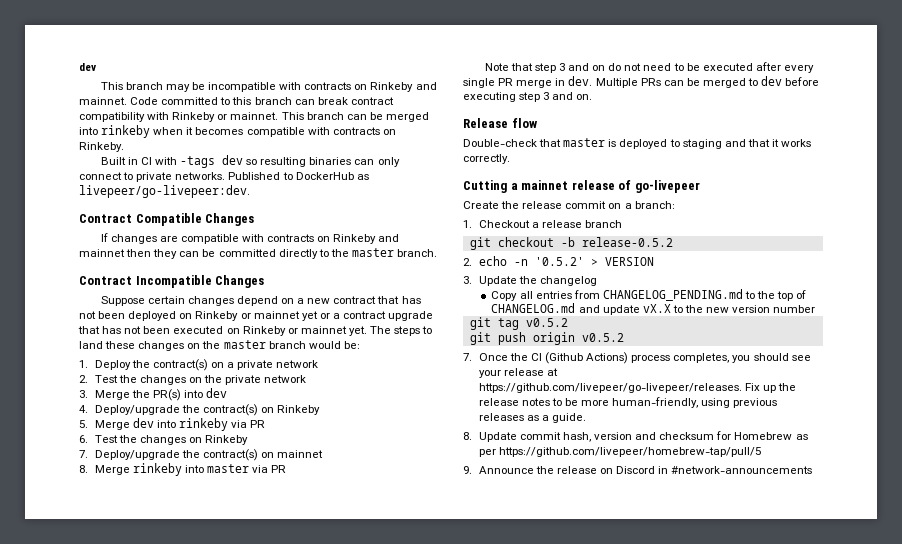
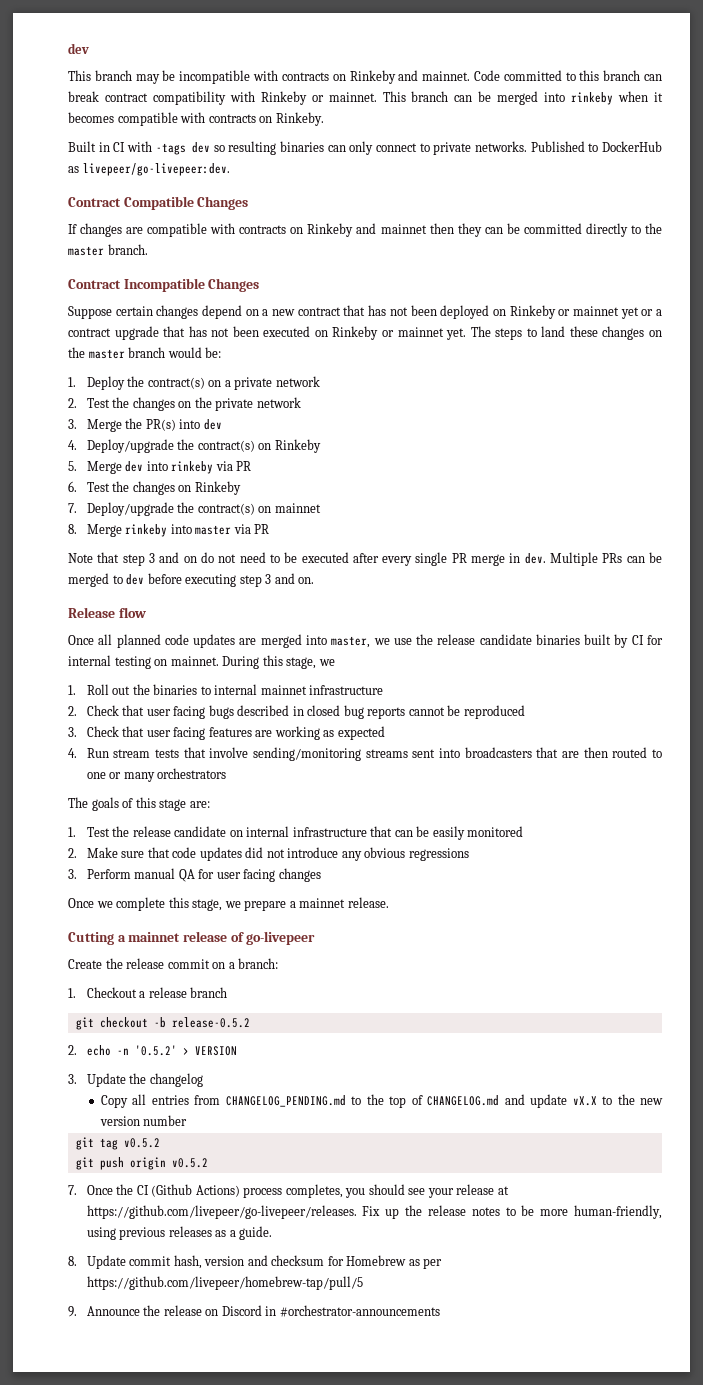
- Double-check that master is deployed to staging and that it works correctly.
+ Once all planned code updates are merged into master, we use the release candidate binaries built by CI for internal testing on mainnet. During this stage, we
+ 1. Roll out the binaries to internal mainnet infrastructure
+ 2. Check that user facing bugs described in closed bug reports cannot be reproduced
+ 3. Check that user facing features are working as expected
+ 4. Run stream tests that involve sending/monitoring streams sent into broadcasters that are then routed to one or many orchestrators
+ The goals of this stage are:
+ 1. Test the release candidate on internal infrastructure that can be easily monitored
+ 2. Make sure that code updates did not introduce any obvious regressions
+ 3. Perform manual QA for user facing changes
+ Once we complete this stage, we prepare a mainnet release.
- 9. Announce the release on Discord in #network-announcements
+ 9. Announce the release on Discord in #orchestrator-announcements

